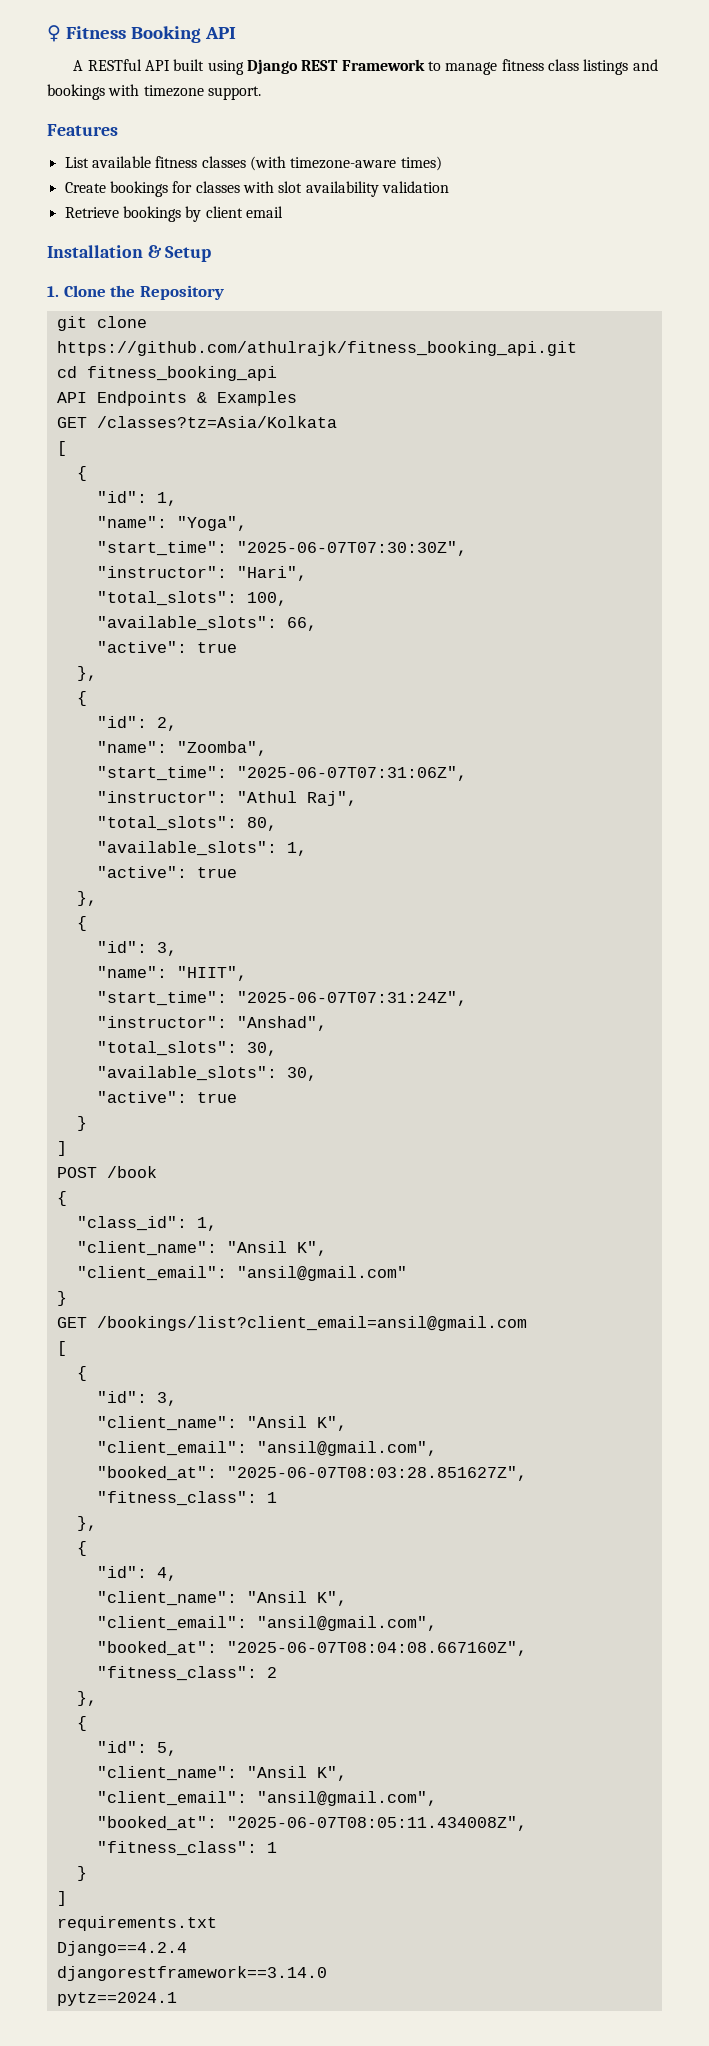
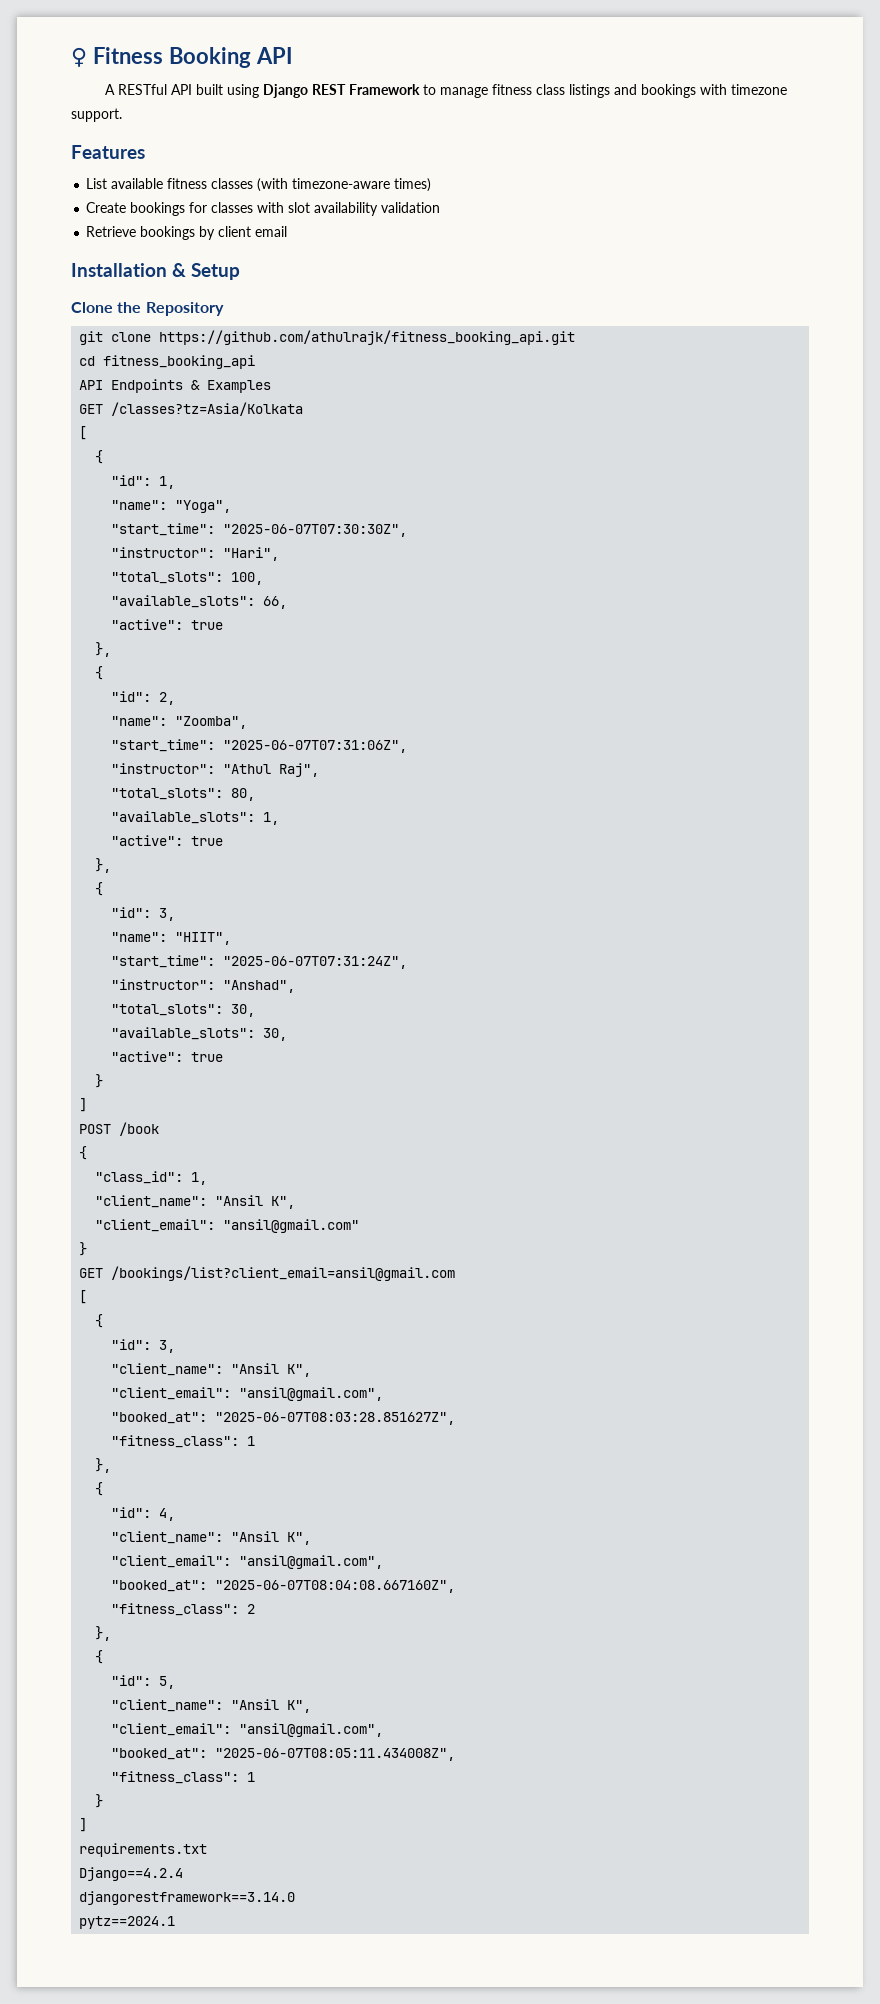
- 1. Clone the Repository
+ Clone the Repository

